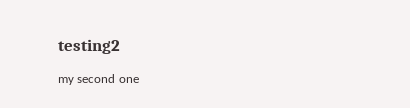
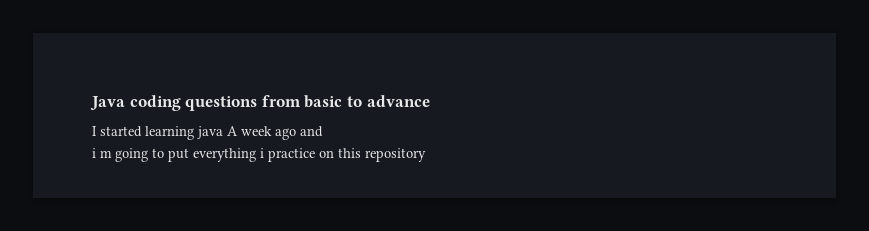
- testing2
- my second one
+ Java coding questions from basic to advance
+ I started learning java A week ago and
+ i m going to put everything i practice on this repository

